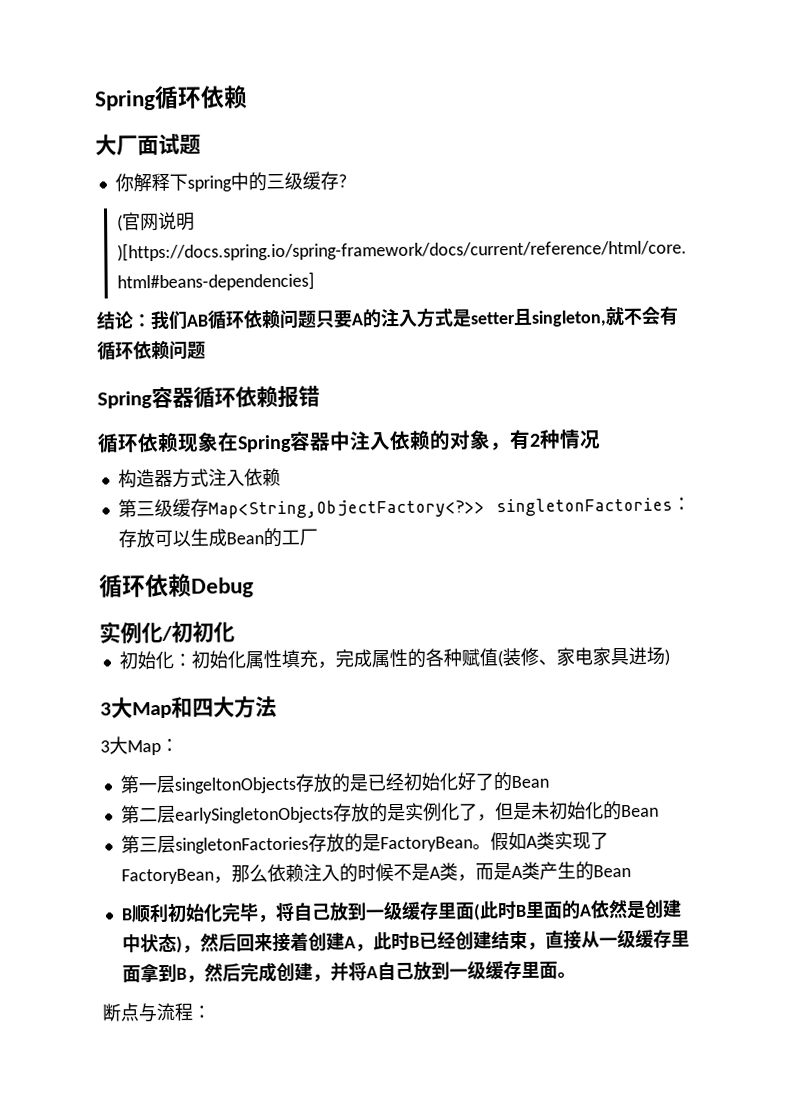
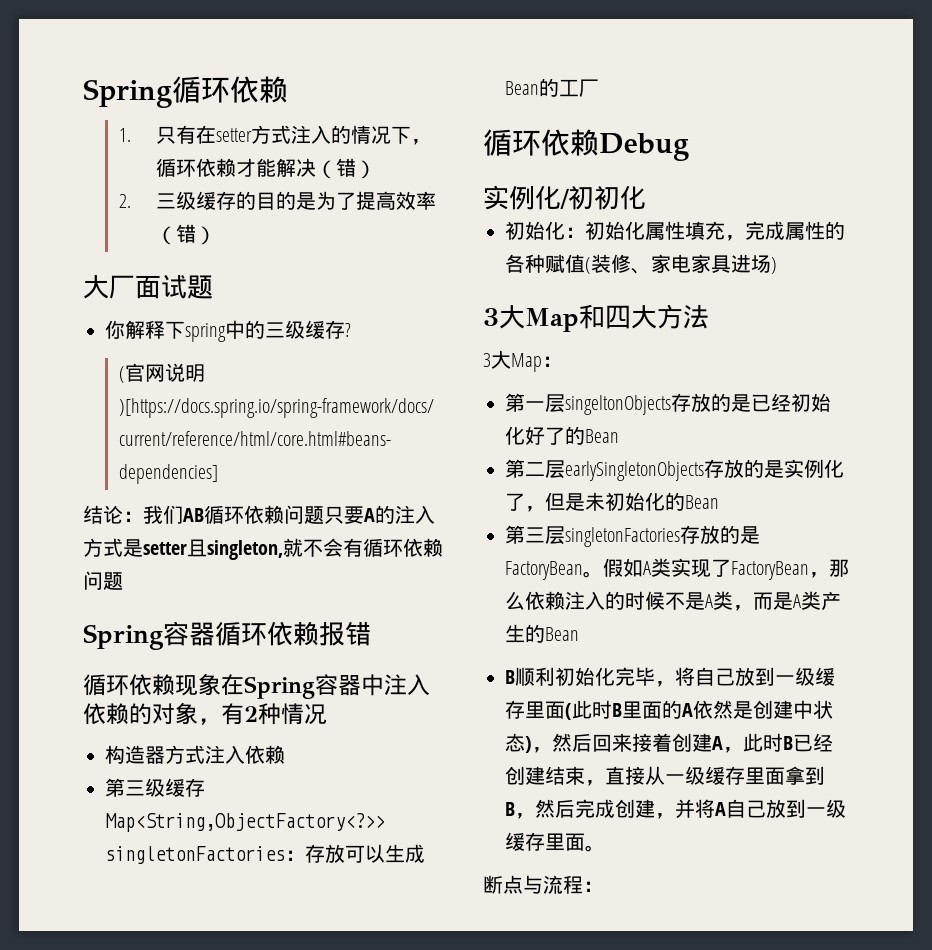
+ 1.只有在setter方式注入的情况下，循环依赖才能解决（错）
+ 2.三级缓存的目的是为了提高效率（错）

